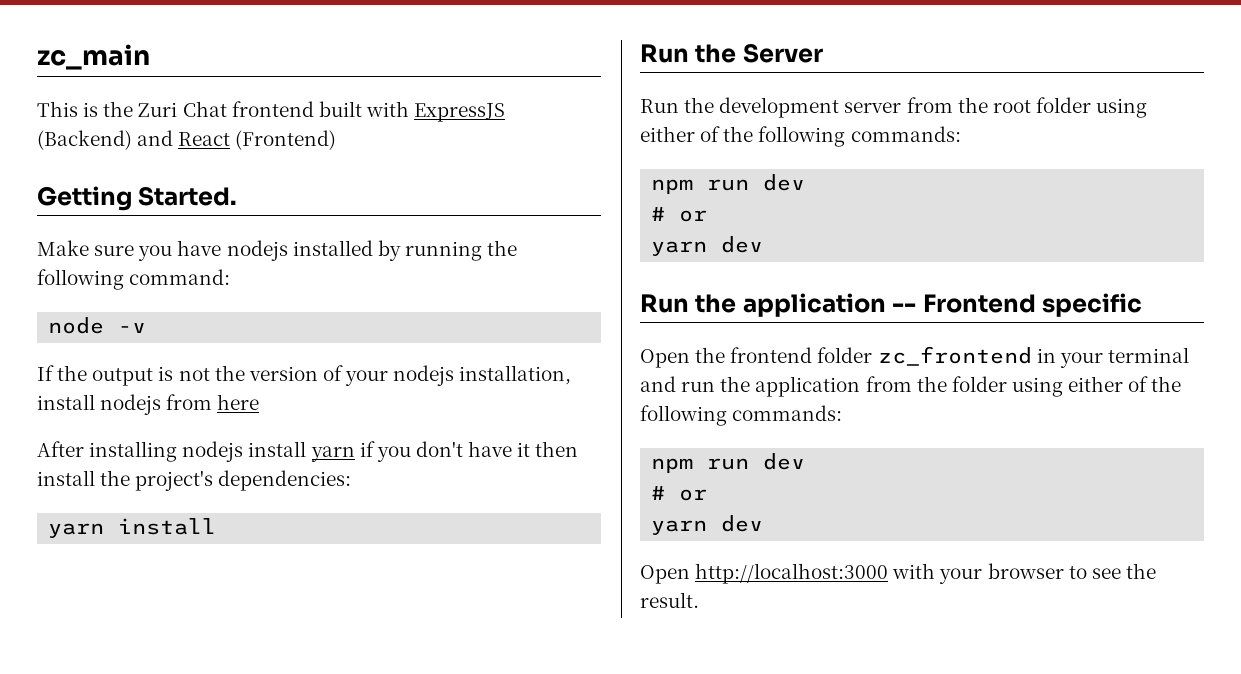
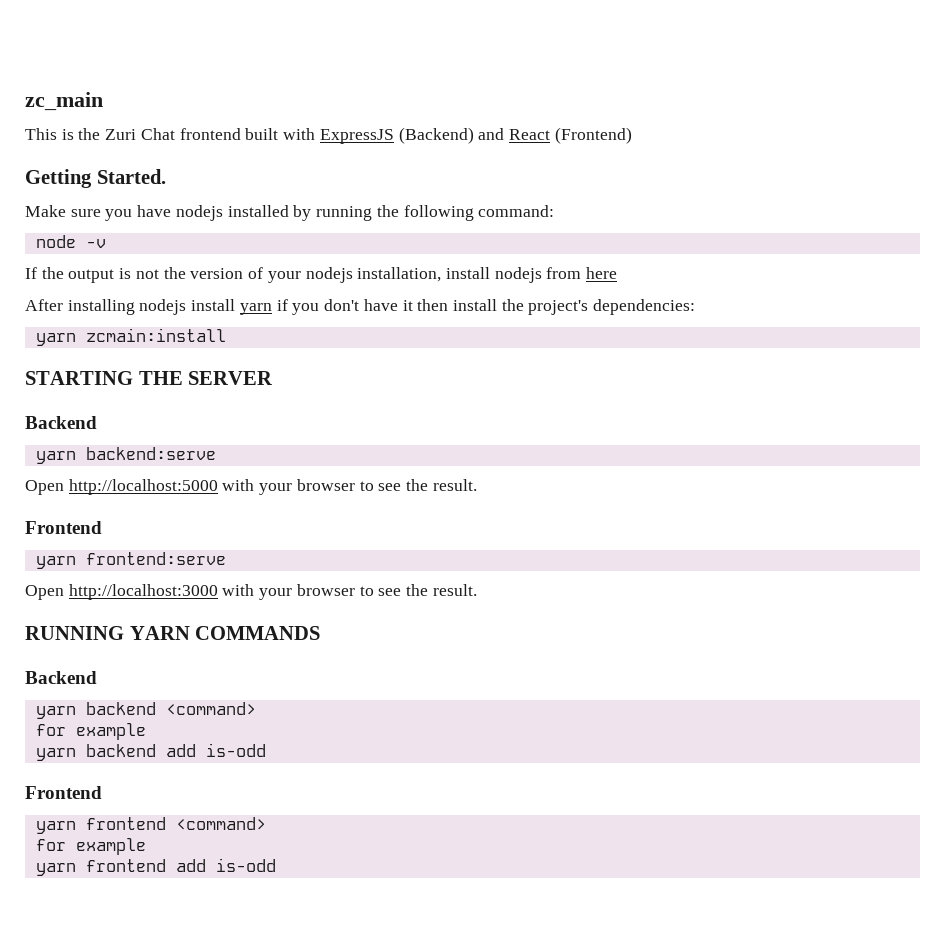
- yarn install
- Run the Server
- Run the development server from the root folder using either of the following commands:
- npm run dev
- # or
- yarn dev
- Run the application -- Frontend specific
- Open the frontend folder zc_frontend in your terminal and run the application from the folder using either of the following commands:
- npm run dev
- # or
- yarn dev
+ yarn zcmain:install
+ STARTING THE SERVER
+ Backend
+ yarn backend:serve
+ Open http://localhost:5000 with your browser to see the result.
+ Frontend
+ yarn frontend:serve
+ RUNNING YARN COMMANDS
+ Backend
+ yarn backend <command>
+ for example
+ yarn backend add is-odd
+ Frontend
+ yarn frontend <command>
+ for example
+ yarn frontend add is-odd

